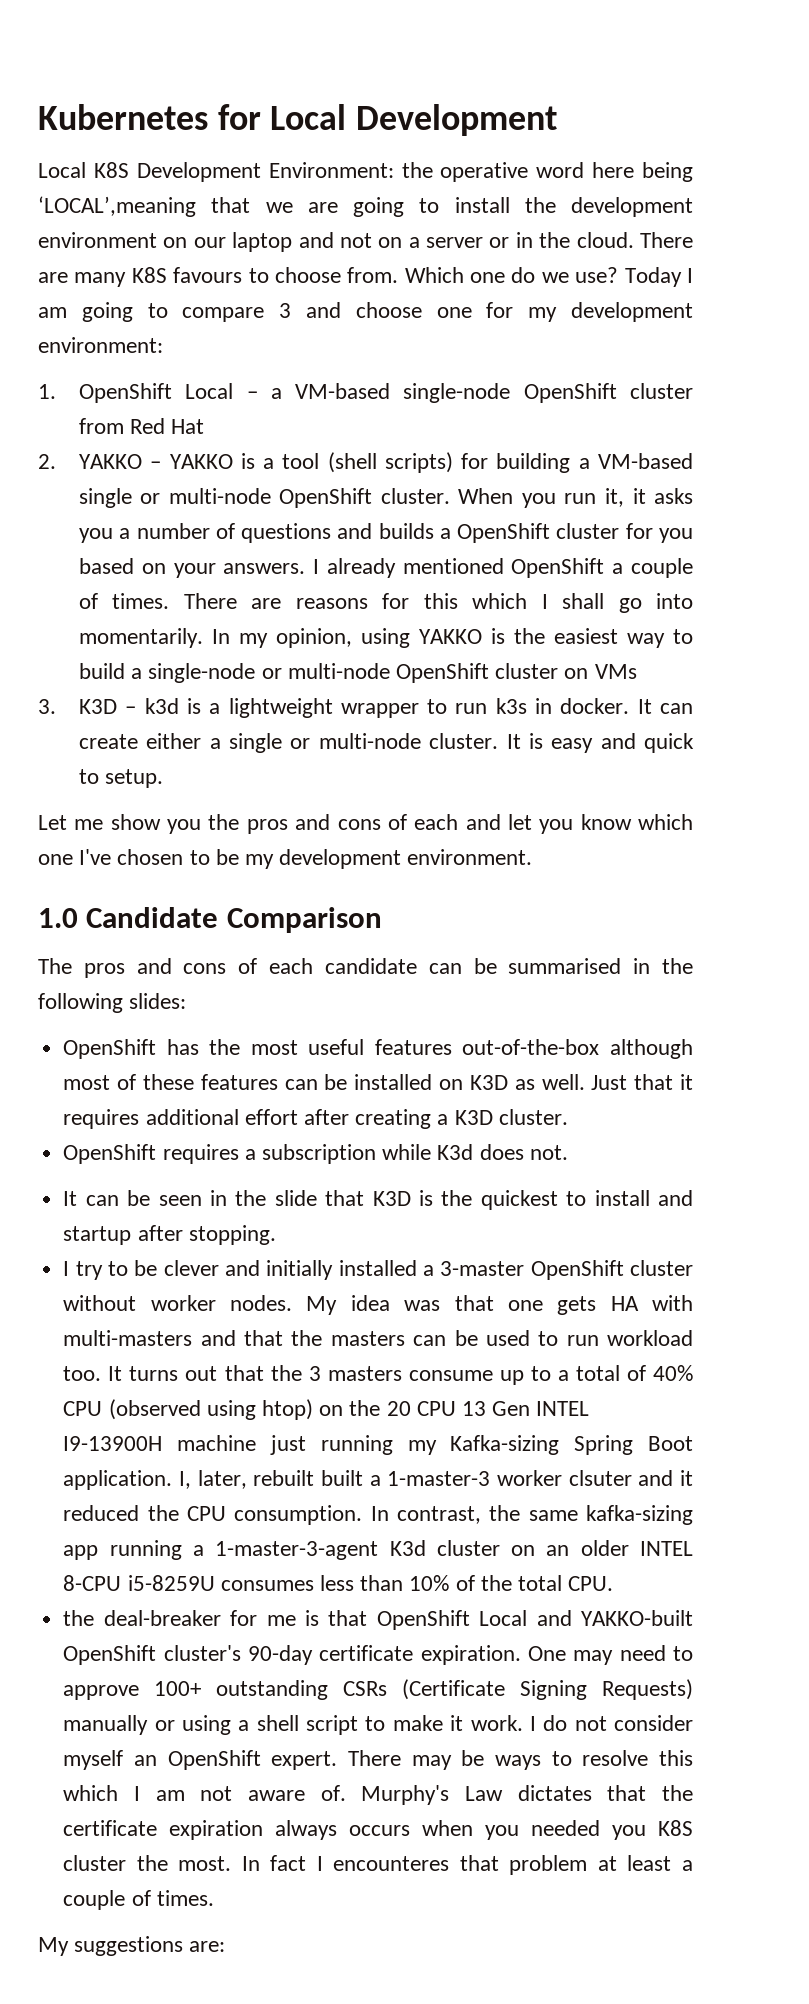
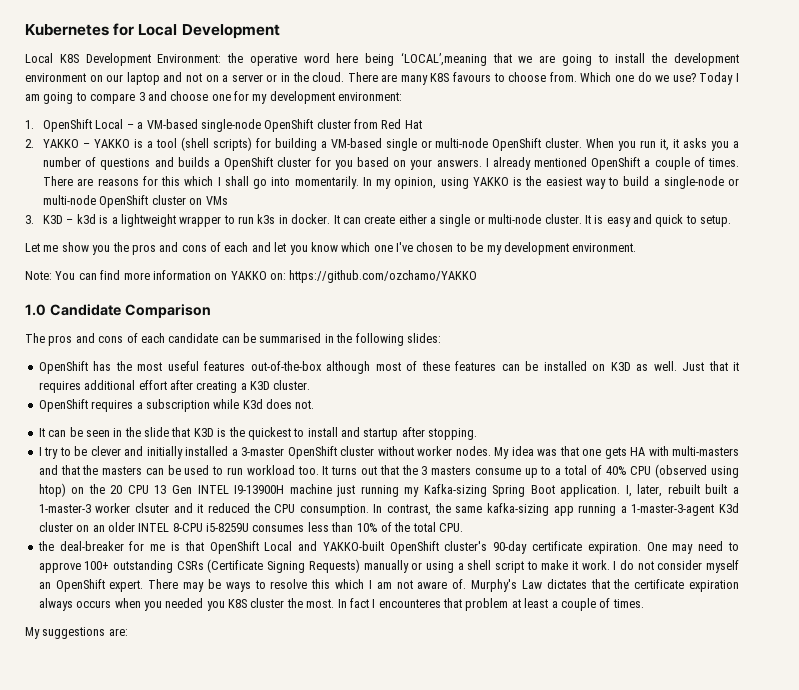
+ Note: You can find more information on YAKKO on: https://github.com/ozchamo/YAKKO

